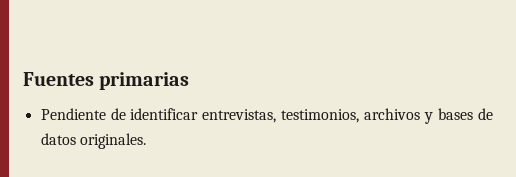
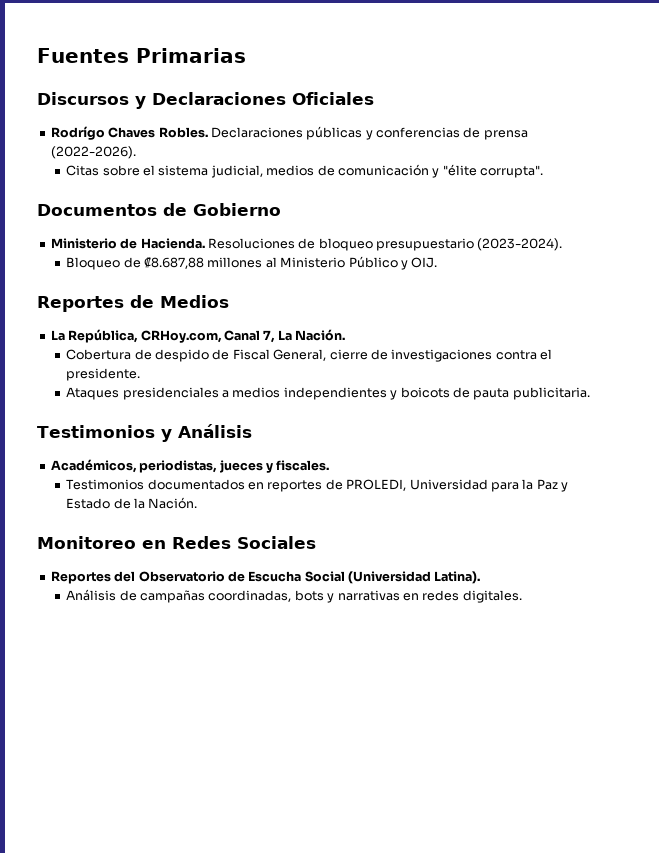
- Fuentes primarias
- Pendiente de identificar entrevistas, testimonios, archivos y bases de datos originales.
+ Fuentes Primarias
+ Discursos y Declaraciones Oficiales
+ Rodrígo Chaves Robles. Declaraciones públicas y conferencias de prensa (2022-2026).
+ Citas sobre el sistema judicial, medios de comunicación y "élite corrupta".
+ Documentos de Gobierno
+ Ministerio de Hacienda. Resoluciones de bloqueo presupuestario (2023-2024).
+ Bloqueo de ₡8.687,88 millones al Ministerio Público y OIJ.
+ Reportes de Medios
+ La República, CRHoy.com, Canal 7, La Nación.
+ Cobertura de despido de Fiscal General, cierre de investigaciones contra el presidente.
+ Ataques presidenciales a medios independientes y boicots de pauta publicitaria.
+ Testimonios y Análisis
+ Académicos, periodistas, jueces y fiscales.
+ Testimonios documentados en reportes de PROLEDI, Universidad para la Paz y Estado de la Nación.
+ Monitoreo en Redes Sociales
+ Reportes del Observatorio de Escucha Social (Universidad Latina).
+ Análisis de campañas coordinadas, bots y narrativas en redes digitales.

